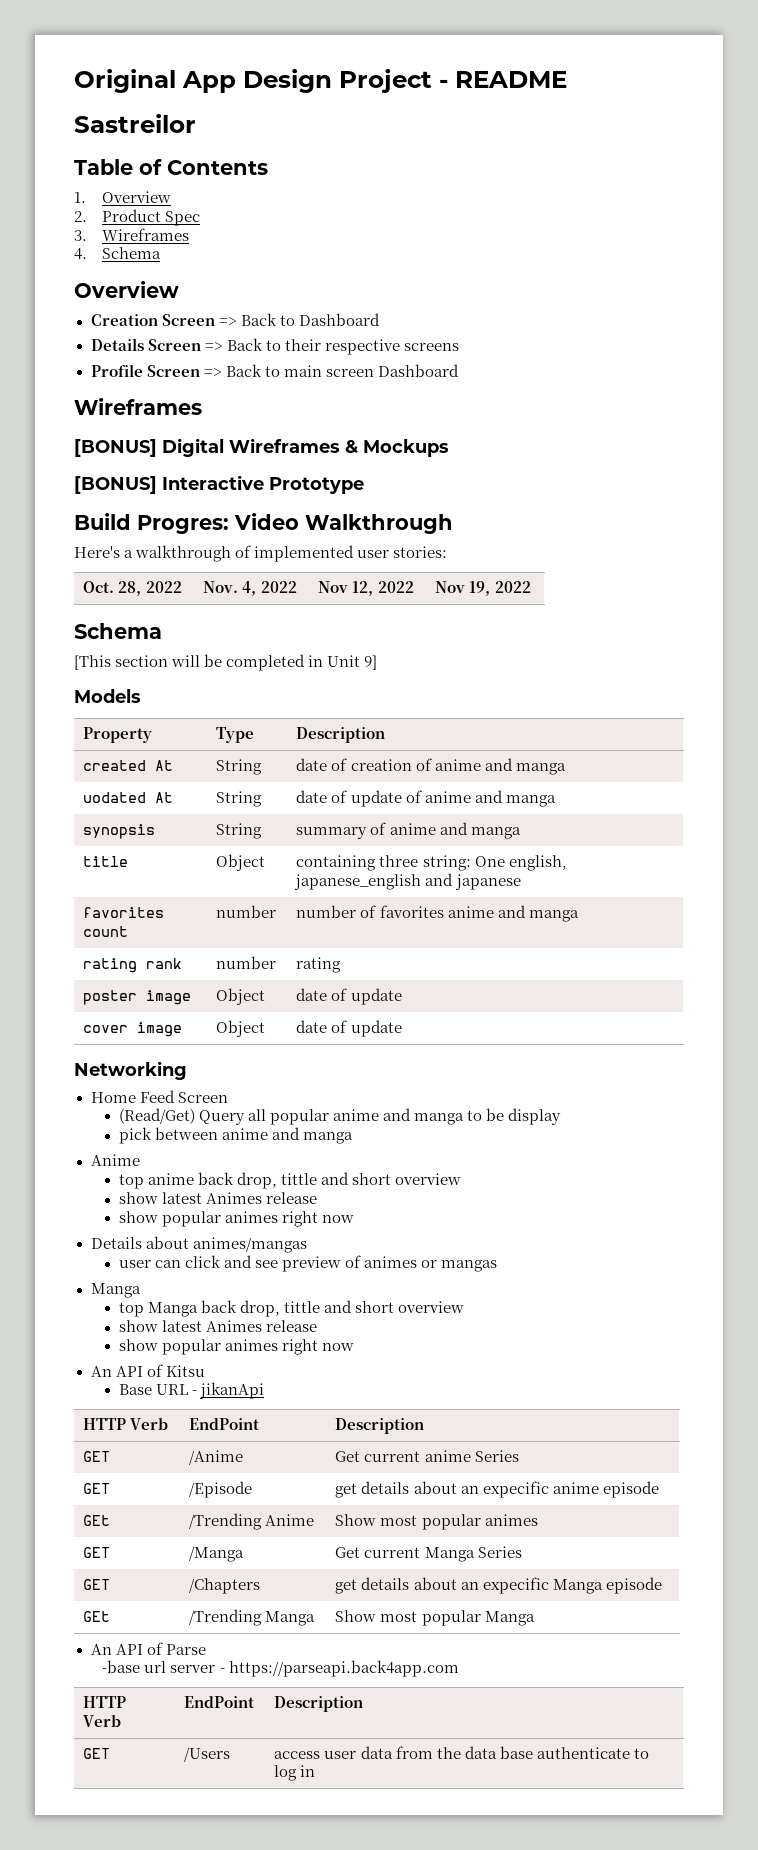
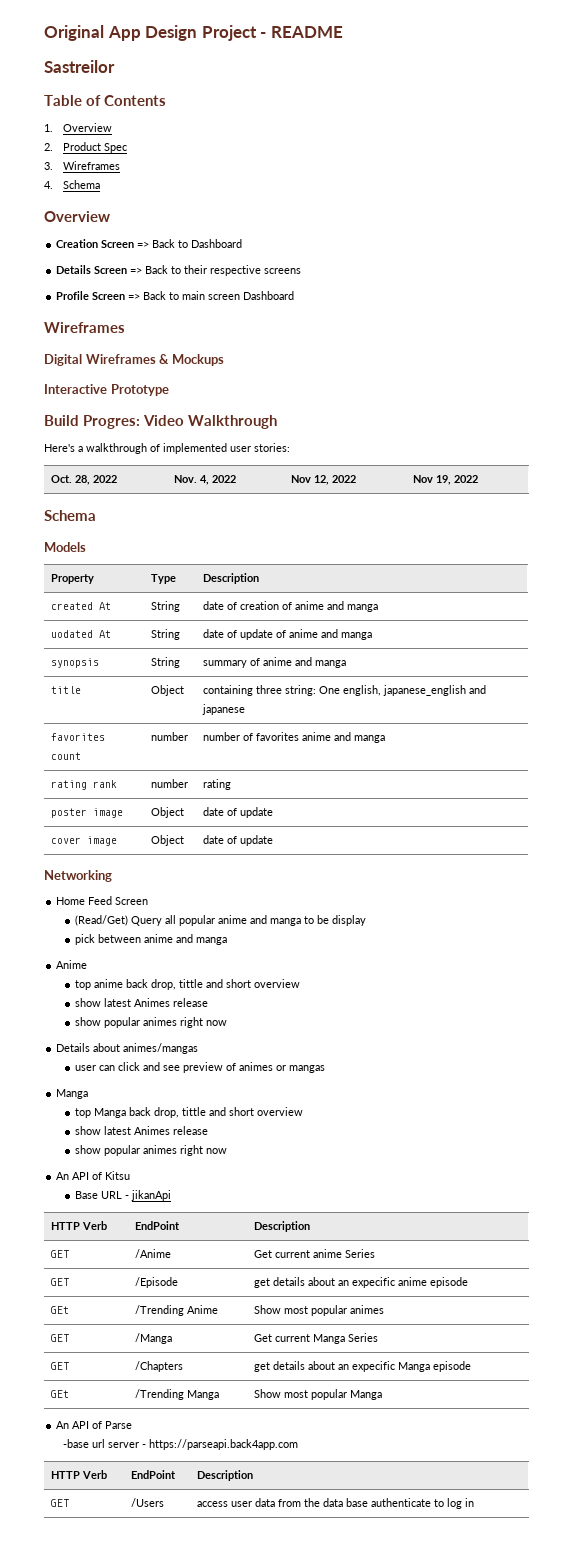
- [BONUS] Digital Wireframes & Mockups
+ Digital Wireframes & Mockups
- [BONUS] Interactive Prototype
+ Interactive Prototype
- [This section will be completed in Unit 9]

